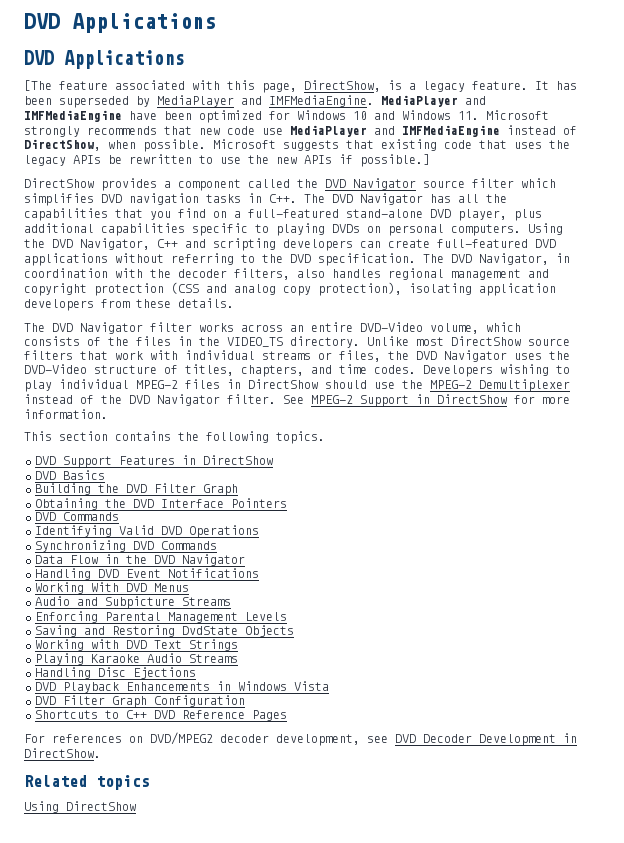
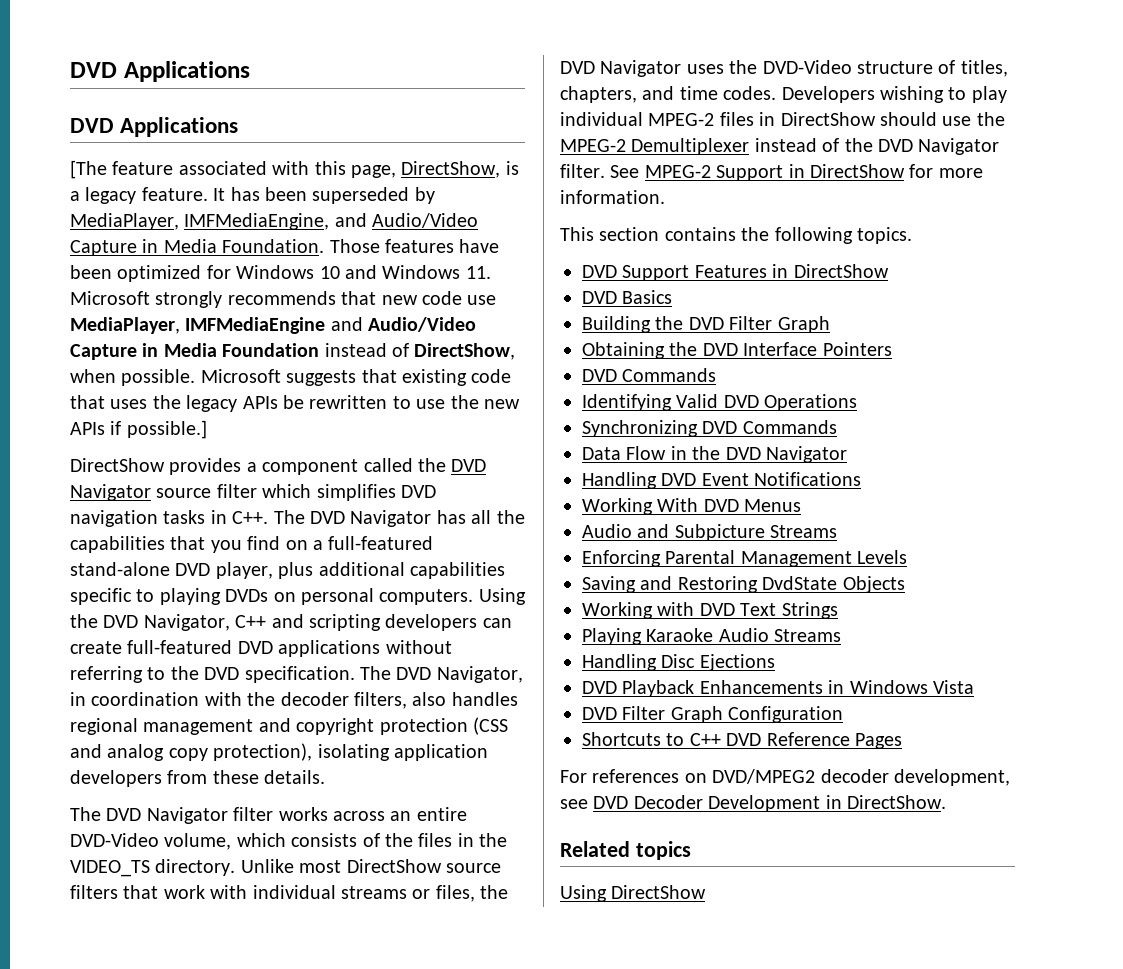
- It has been superseded by MediaPlayer and IMFMediaEngine. MediaPlayer and IMFMediaEngine have been optimized for Windows 10 and Windows 11. Microsoft strongly recommends that new code use MediaPlayer and IMFMediaEngine instead of DirectShow, when possible.
+ It has been superseded by MediaPlayer, IMFMediaEngine, and Audio/Video Capture in Media Foundation. Those features have been optimized for Windows 10 and Windows 11. Microsoft strongly recommends that new code use MediaPlayer, IMFMediaEngine and Audio/Video Capture in Media Foundation instead of DirectShow, when possible.

